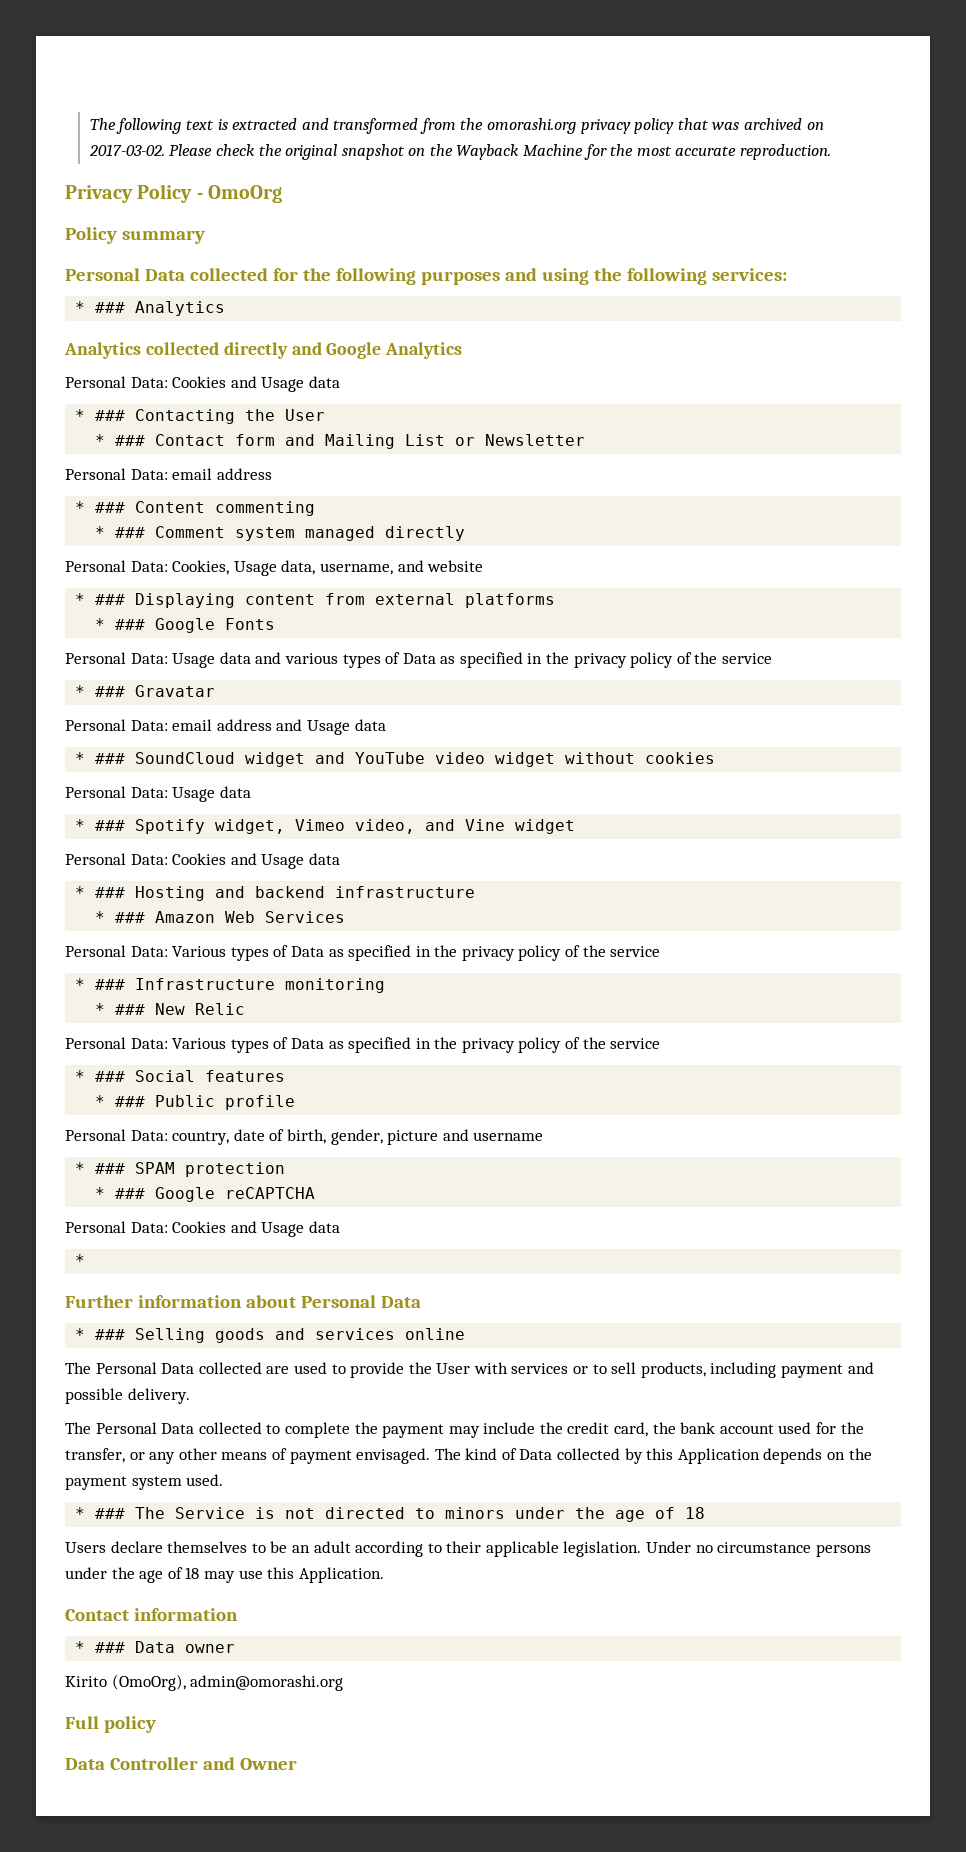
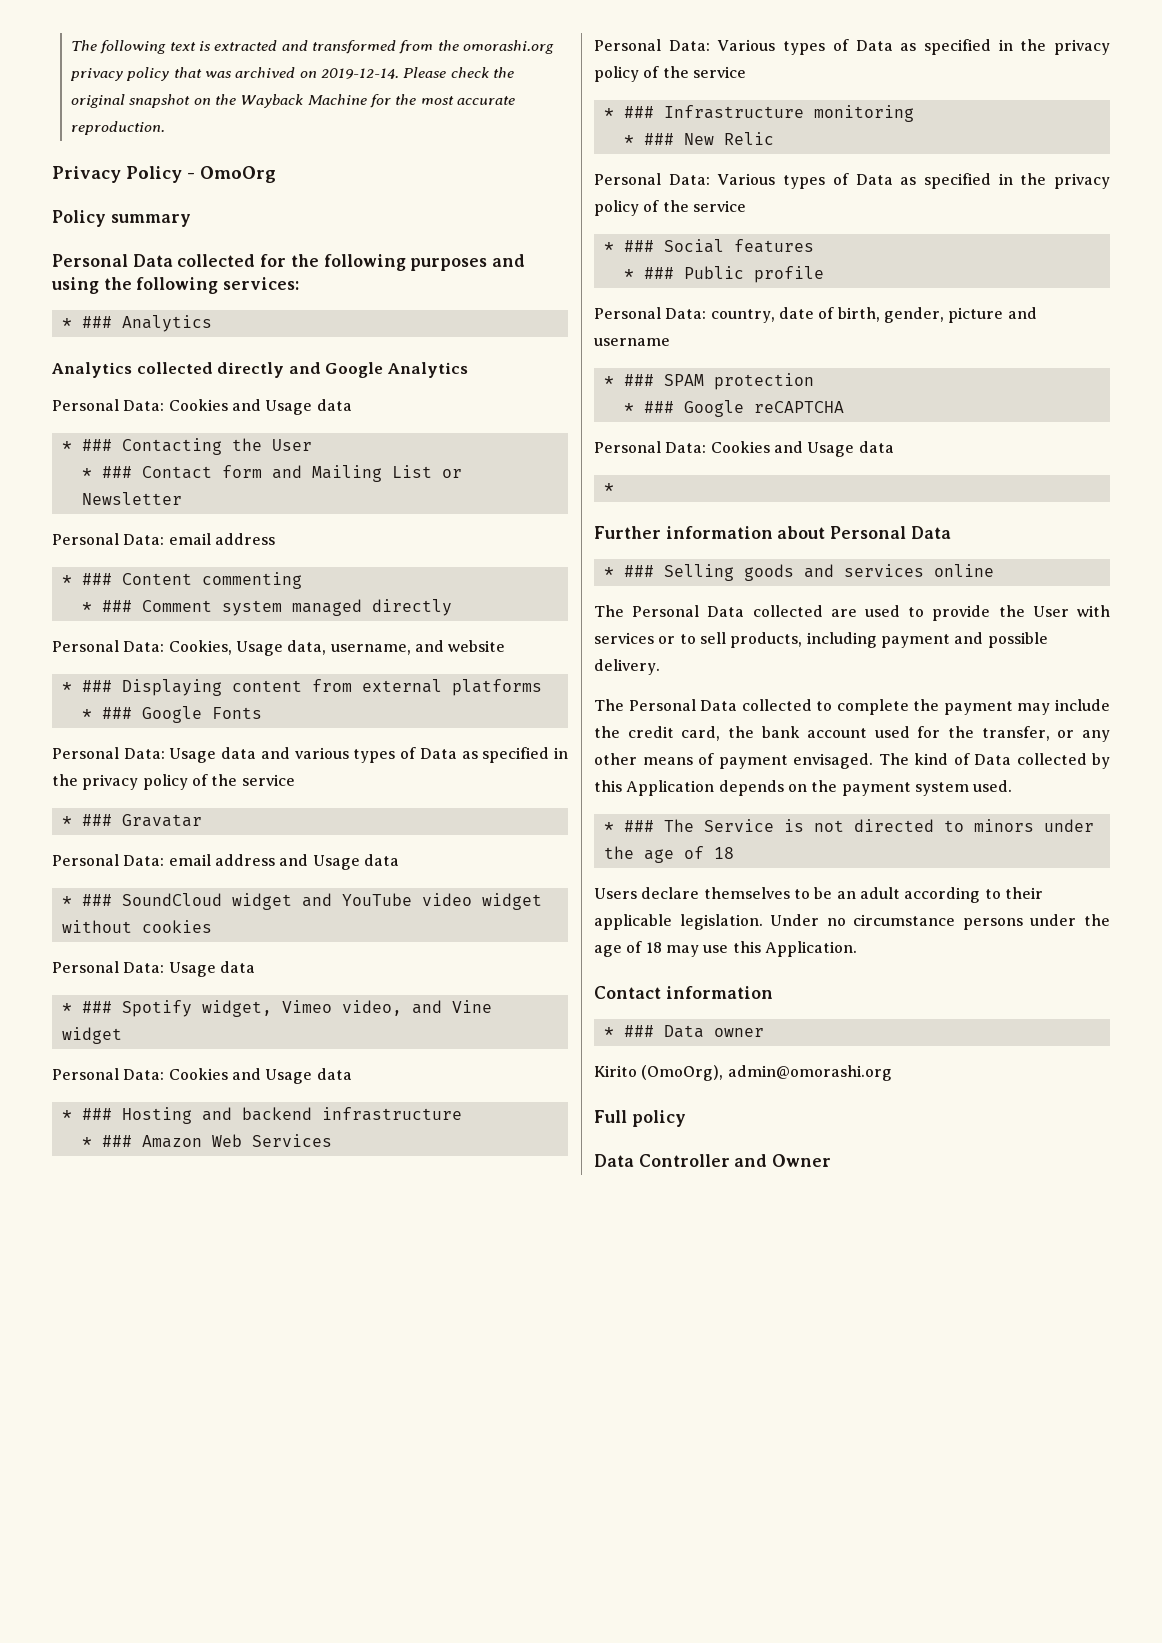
- The following text is extracted and transformed from the omorashi.org privacy policy that was archived on 2017-03-02.
+ The following text is extracted and transformed from the omorashi.org privacy policy that was archived on 2019-12-14.

